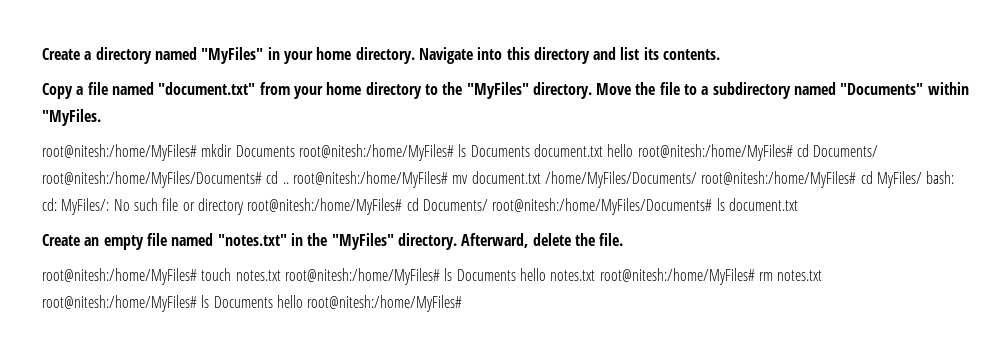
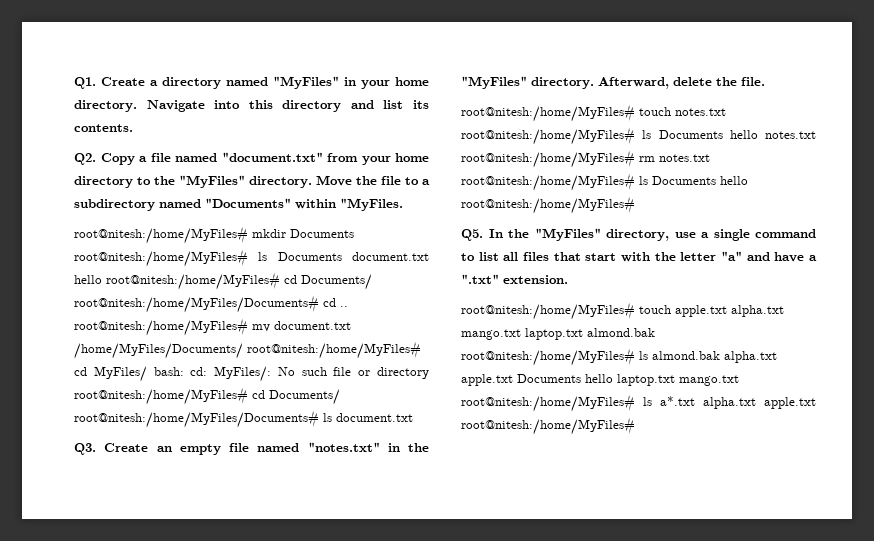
- Create a directory named "MyFiles" in your home directory.
+ Q1. Create a directory named "MyFiles" in your home directory.
- Copy a file named "document.txt" from your home directory to the "MyFiles" directory.
+ Q2. Copy a file named "document.txt" from your home directory to the "MyFiles" directory.
- Create an empty file named "notes.txt" in the "MyFiles" directory.
+ Q3. Create an empty file named "notes.txt" in the "MyFiles" directory.
+ Q5. In the "MyFiles" directory, use a single command to list all files that start with the letter "a" and have a ".txt" extension.
+ root@nitesh:/home/MyFiles# touch apple.txt alpha.txt mango.txt laptop.txt almond.bak root@nitesh:/home/MyFiles# ls almond.bak alpha.txt apple.txt Documents hello laptop.txt mango.txt root@nitesh:/home/MyFiles# ls a*.txt alpha.txt apple.txt root@nitesh:/home/MyFiles#

